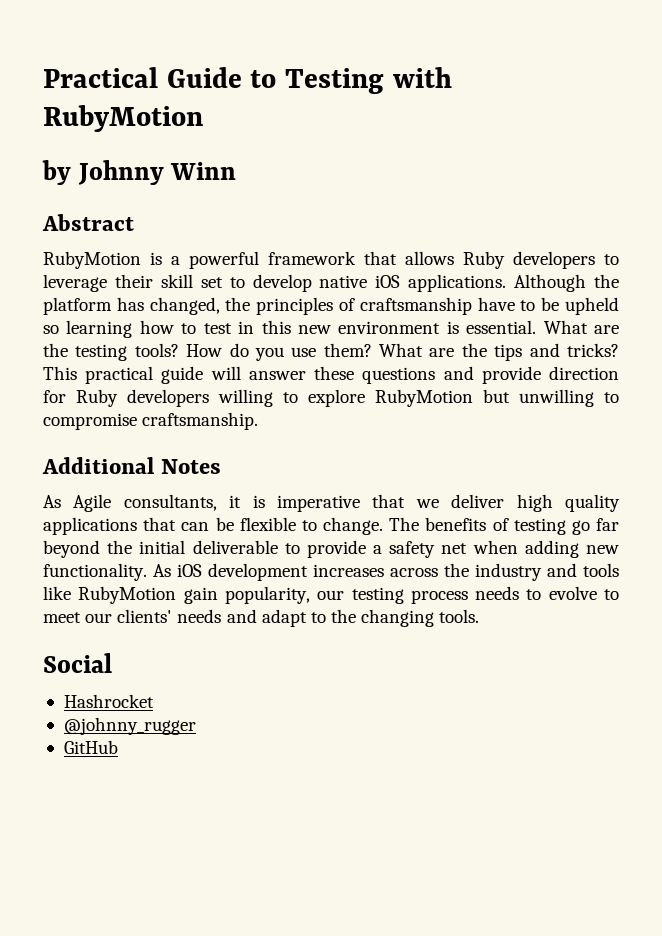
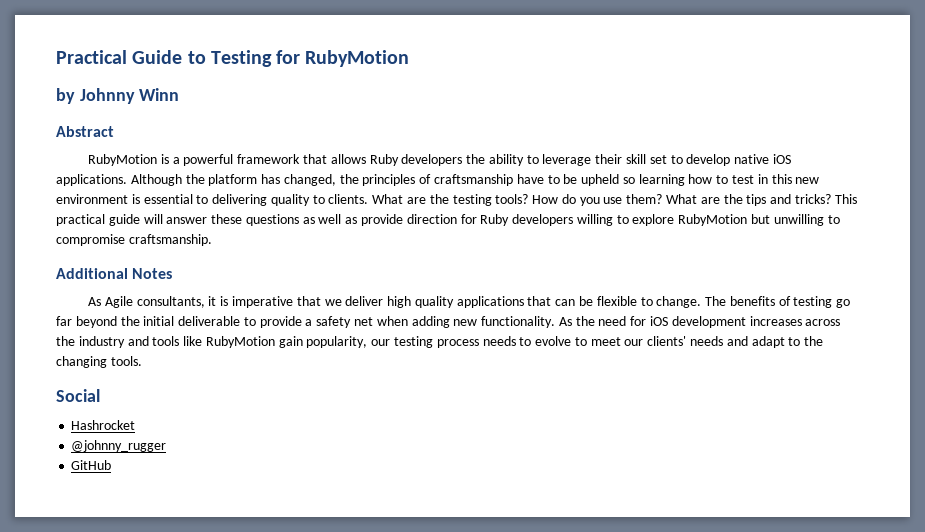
- Practical Guide to Testing with RubyMotion
+ Practical Guide to Testing for RubyMotion
- RubyMotion is a powerful framework that allows Ruby developers to leverage their skill set to develop native iOS applications.
+ RubyMotion is a powerful framework that allows Ruby developers the ability to leverage their skill set to develop native iOS applications.
- Although the platform has changed, the principles of craftsmanship have to be upheld so learning how to test in this new environment is essential.
+ Although the platform has changed, the principles of craftsmanship have to be upheld so learning how to test in this new environment is essential to delivering quality to clients.
- This practical guide will answer these questions and provide direction for Ruby developers willing to explore RubyMotion but unwilling to compromise craftsmanship.
+ This practical guide will answer these questions as well as provide direction for Ruby developers willing to explore RubyMotion but unwilling to compromise craftsmanship.
- As iOS development increases across the industry and tools like RubyMotion gain popularity, our testing process needs to evolve to meet our clients' needs and adapt to the changing tools.
+ As the need for iOS development increases across the industry and tools like RubyMotion gain popularity, our testing process needs to evolve to meet our clients' needs and adapt to the changing tools.

